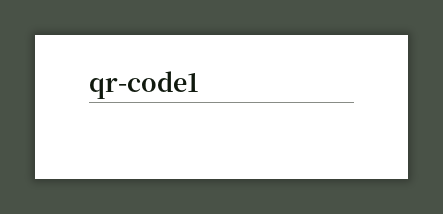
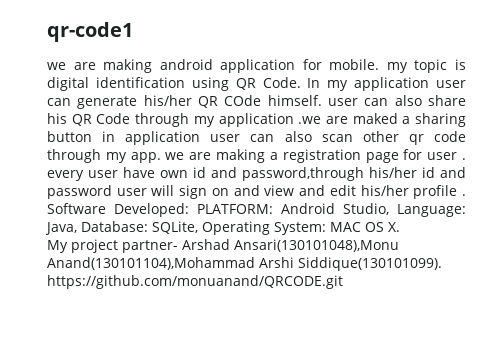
+ we are making android application for mobile. my topic is digital identification using QR Code. In my application user can generate his/her QR COde himself. user can also share his QR Code through my application .we are maked a sharing button in application user can also scan other qr code through my app. we are making a registration page for user . every user have own id and password,through his/her id and password user will sign on and view and edit his/her profile . Software Developed: PLATFORM: Android Studio, Language: Java, Database: SQLite, Operating System: MAC OS X.
+ My project partner- Arshad Ansari(130101048),Monu Anand(130101104),Mohammad Arshi Siddique(130101099). https://github.com/monuanand/QRCODE.git

